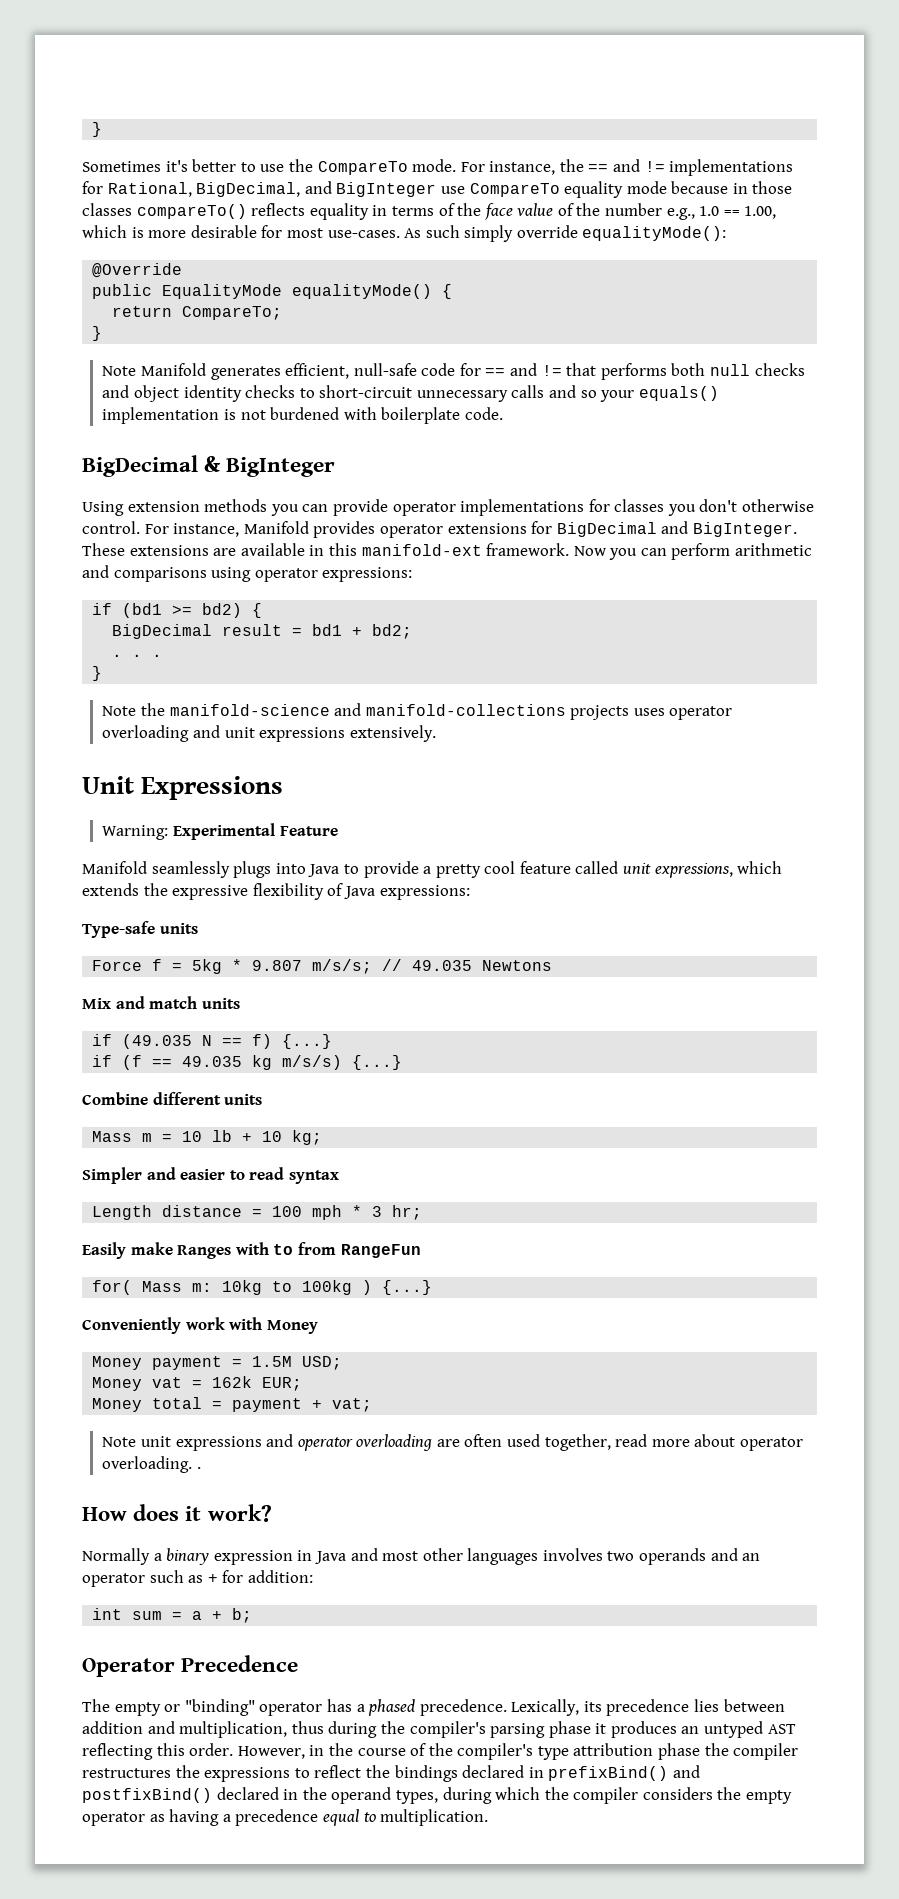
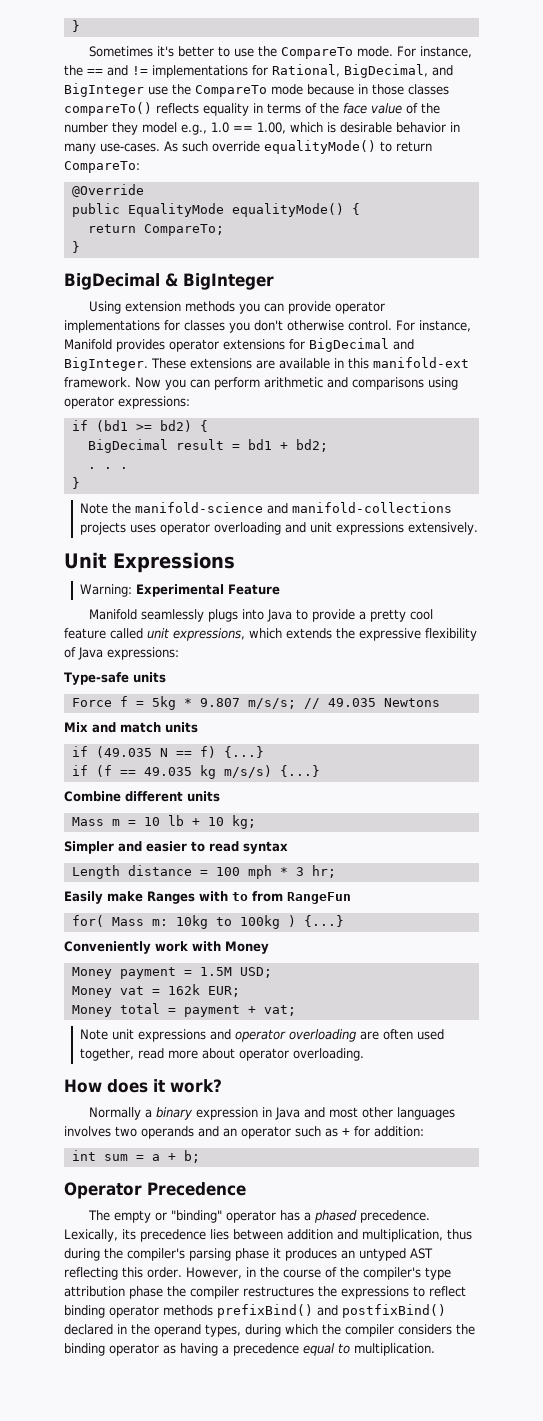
- For instance, the == and != implementations for Rational, BigDecimal, and BigInteger use CompareTo equality mode because in those classes compareTo() reflects equality in terms of the face value of the number e.g., 1.0 == 1.00, which is more desirable for most use-cases. As such simply override equalityMode():
+ For instance, the == and != implementations for Rational, BigDecimal, and BigInteger use the CompareTo mode because in those classes compareTo() reflects equality in terms of the face value of the number they model e.g., 1.0 == 1.00, which is desirable behavior in many use-cases. As such override equalityMode() to return CompareTo:
- Note Manifold generates efficient, null-safe code for == and != that performs both null checks and object identity checks to short-circuit unnecessary calls and so your equals() implementation is not burdened with boilerplate code.
- Note unit expressions and operator overloading are often used together, read more about operator overloading. .
+ Note unit expressions and operator overloading are often used together, read more about operator overloading.
- However, in the course of the compiler's type attribution phase the compiler restructures the expressions to reflect the bindings declared in prefixBind() and postfixBind() declared in the operand types, during which the compiler considers the empty operator as having a precedence equal to multiplication.
+ However, in the course of the compiler's type attribution phase the compiler restructures the expressions to reflect binding operator methods prefixBind() and postfixBind() declared in the operand types, during which the compiler considers the binding operator as having a precedence equal to multiplication.

